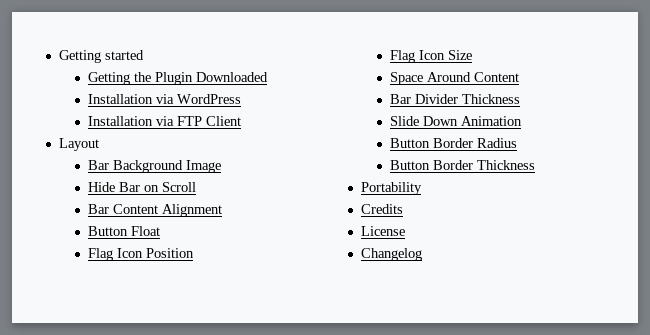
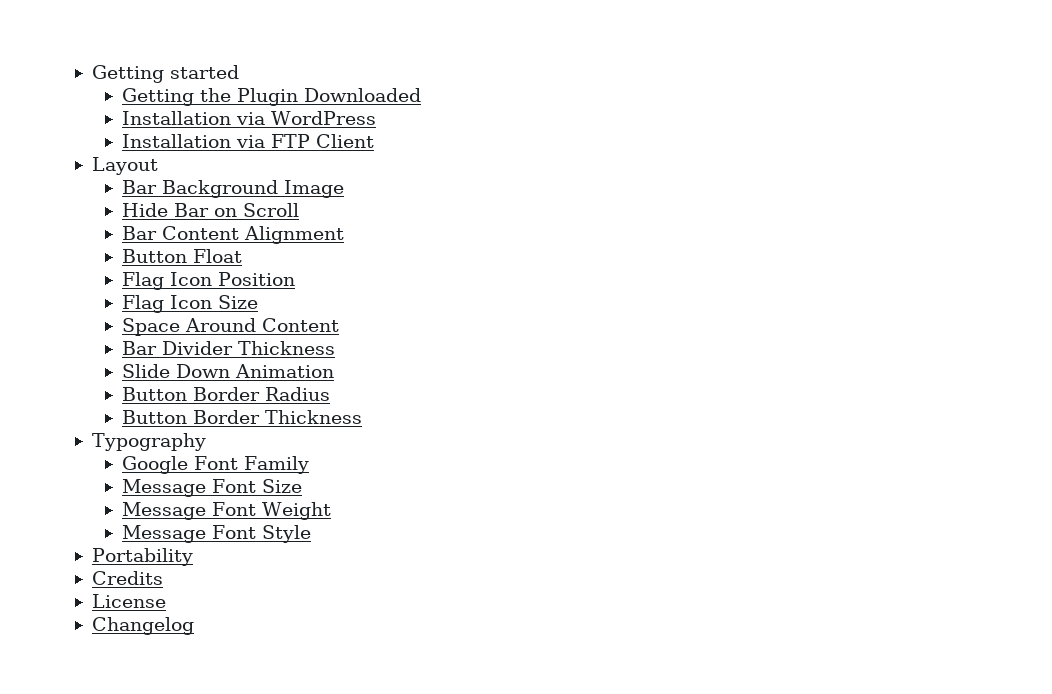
+ Typography
+ Google Font Family
+ Message Font Size
+ Message Font Weight
+ Message Font Style

